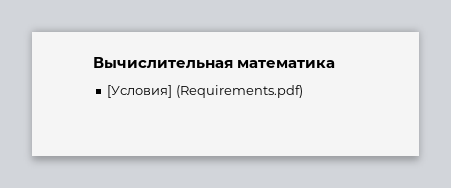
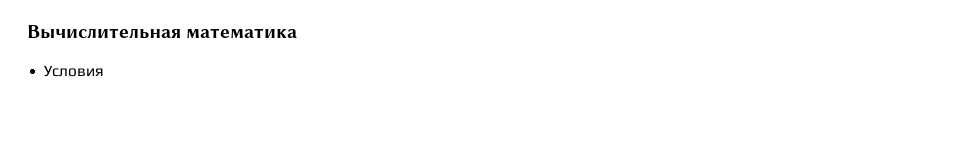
- [Условия] (Requirements.pdf)
+ Условия

